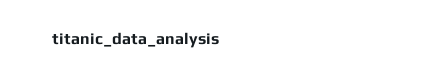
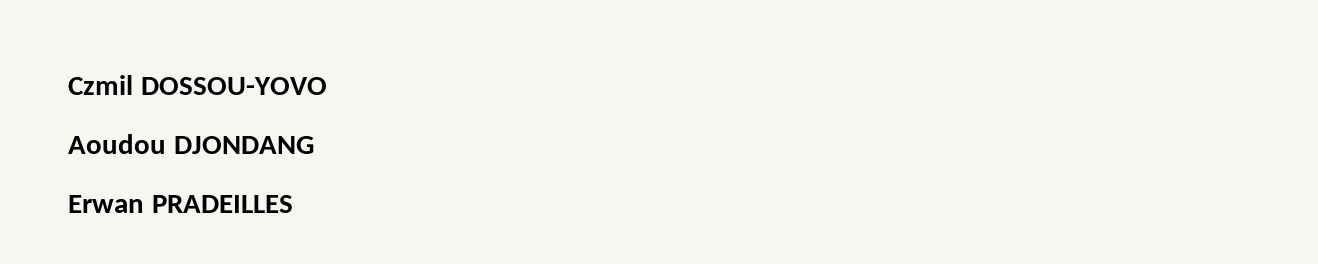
- titanic_data_analysis
+ Czmil DOSSOU-YOVO
+ Aoudou DJONDANG
+ Erwan PRADEILLES

